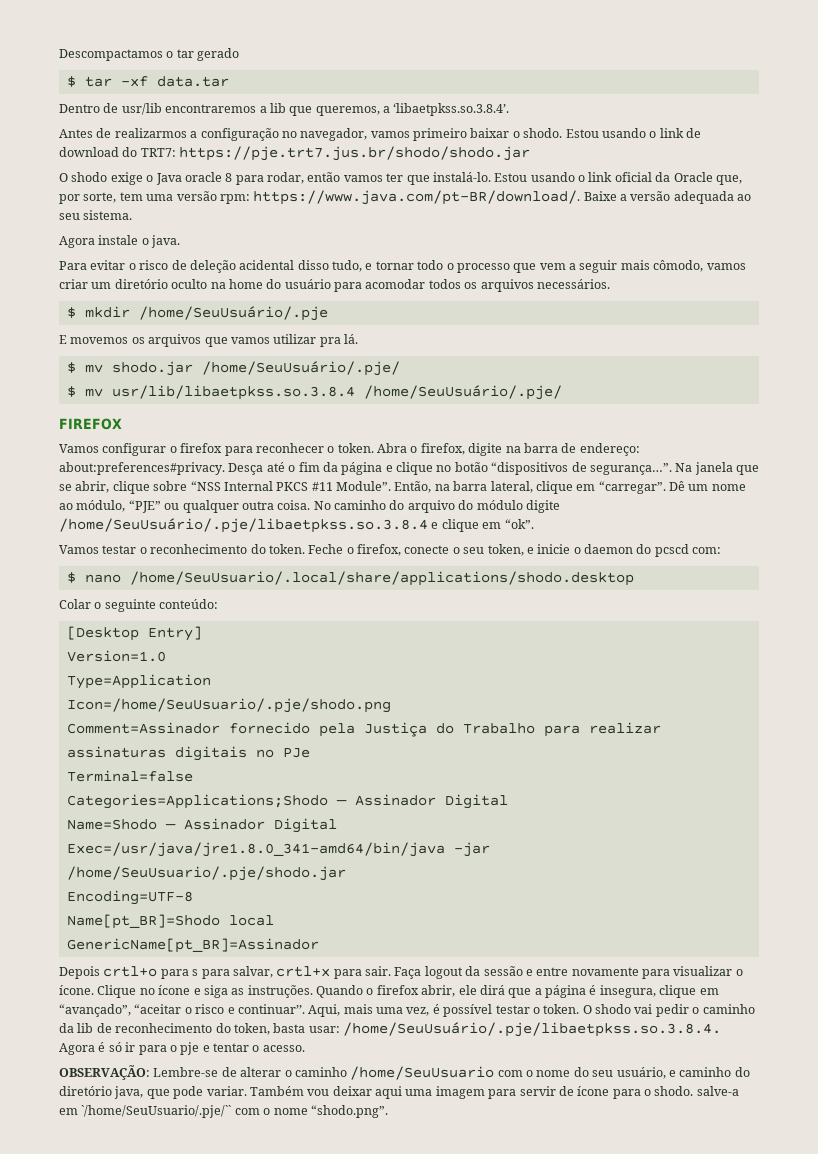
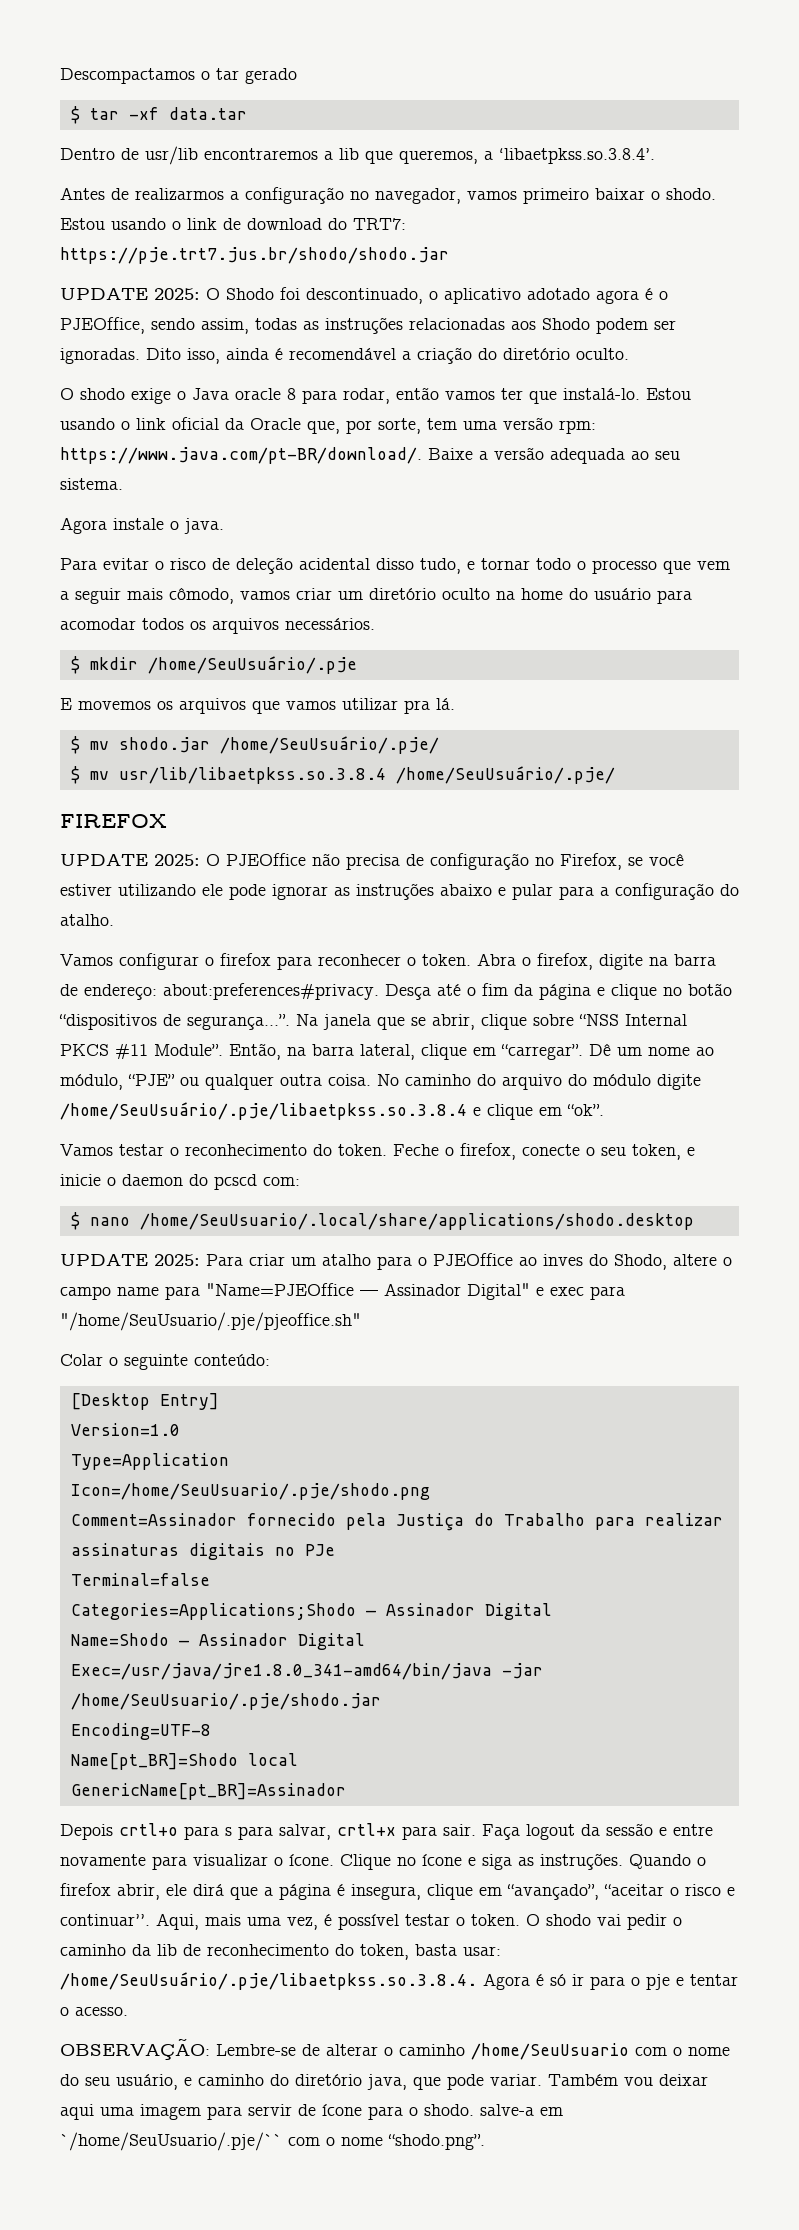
+ UPDATE 2025: O Shodo foi descontinuado, o aplicativo adotado agora é o PJEOffice, sendo assim, todas as instruções relacionadas aos Shodo podem ser ignoradas. Dito isso, ainda é recomendável a criação do diretório oculto.
+ UPDATE 2025: O PJEOffice não precisa de configuração no Firefox, se você estiver utilizando ele pode ignorar as instruções abaixo e pular para a configuração do atalho.
+ UPDATE 2025: Para criar um atalho para o PJEOffice ao inves do Shodo, altere o campo name para "Name=PJEOffice — Assinador Digital" e exec para "/home/SeuUsuario/.pje/pjeoffice.sh"

